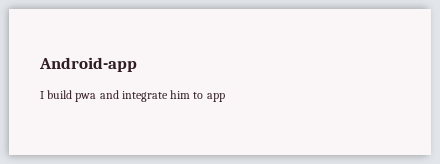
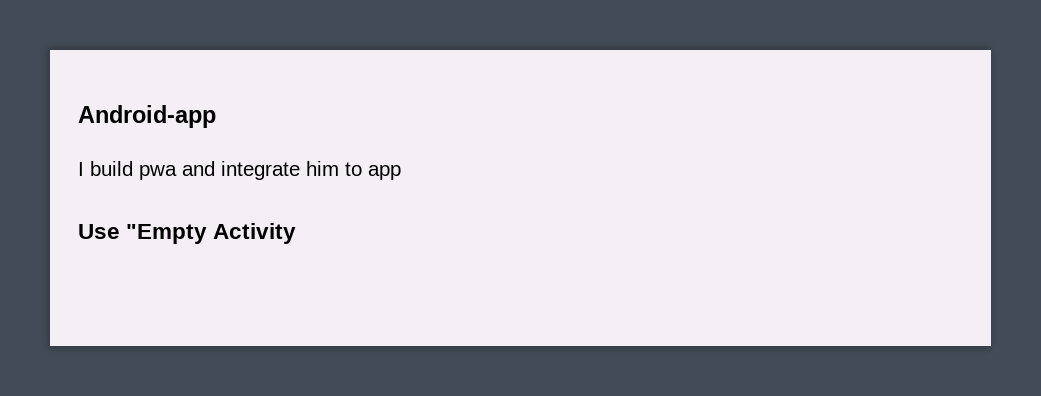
+ Use "Empty Activity

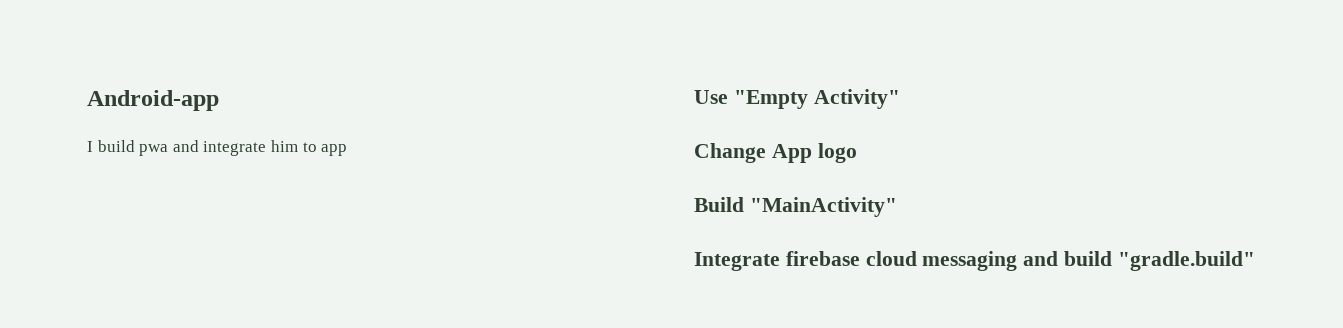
- Use "Empty Activity
+ Use "Empty Activity"
+ Change App logo
+ Build "MainActivity"
+ Integrate firebase cloud messaging and build "gradle.build"

